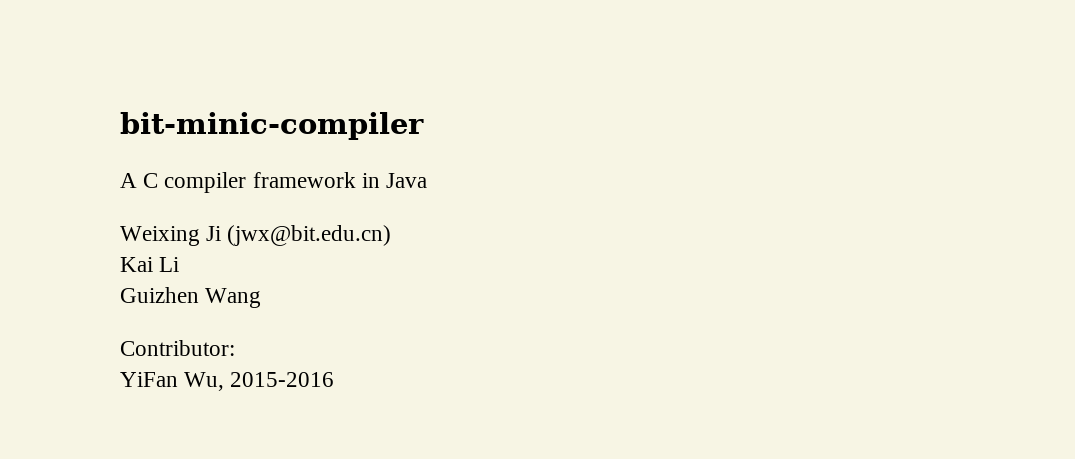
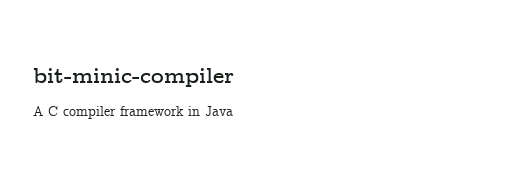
- Weixing Ji (jwx@bit.edu.cn)
- Kai Li
- Guizhen Wang
- Contributor:
- YiFan Wu, 2015-2016

